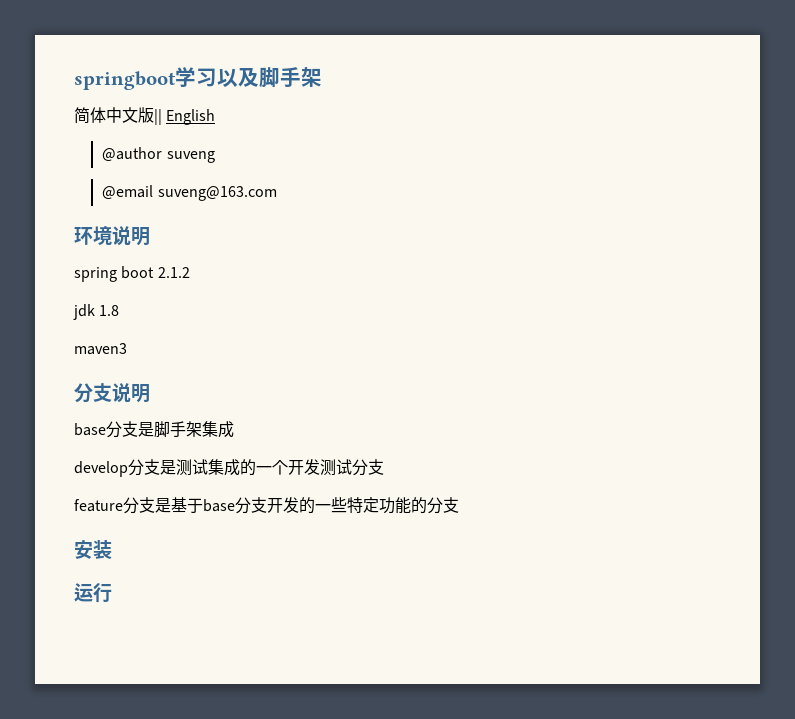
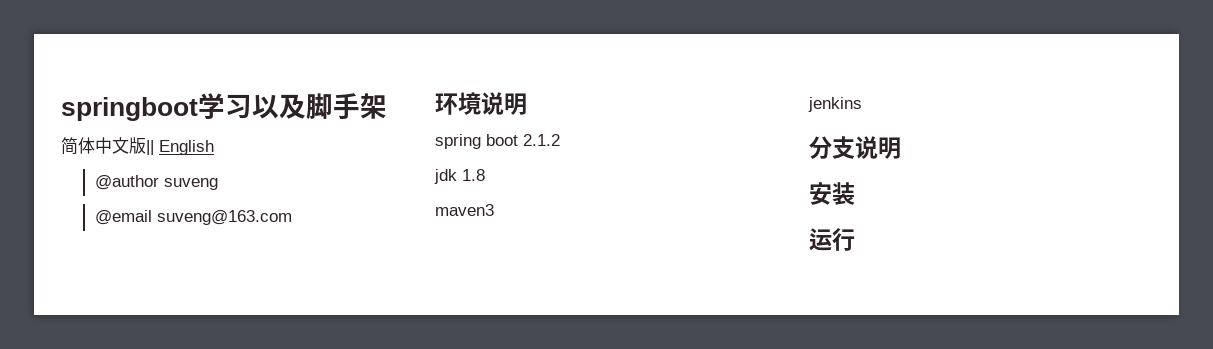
+ jenkins
- base分支是脚手架集成
- develop分支是测试集成的一个开发测试分支
- feature分支是基于base分支开发的一些特定功能的分支

